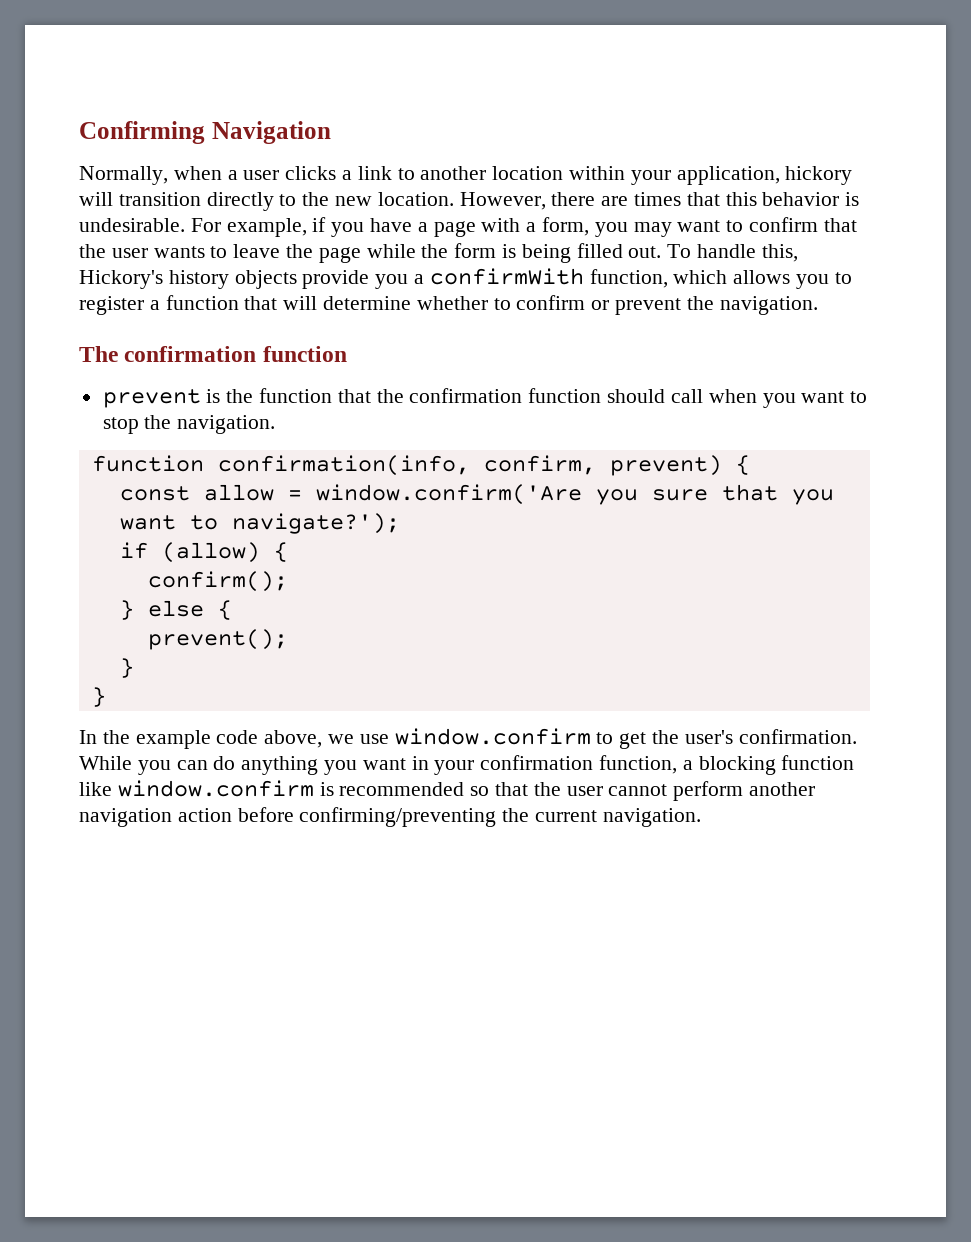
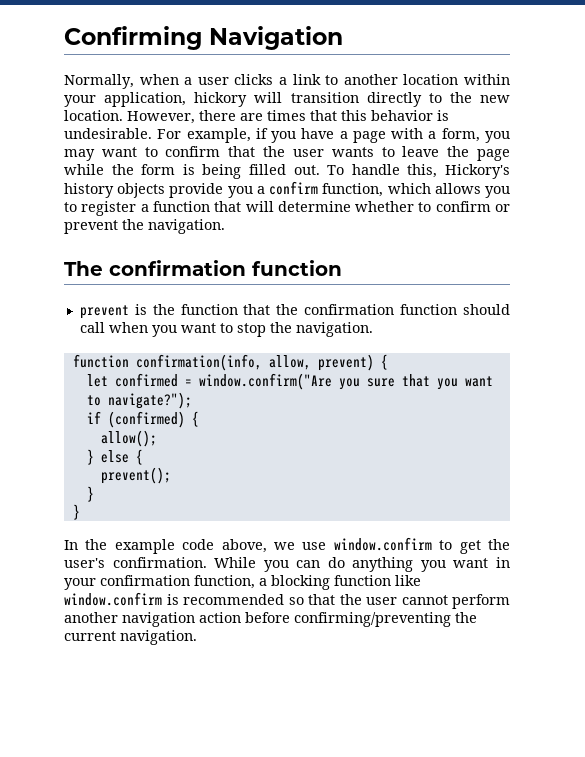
- To handle this, Hickory's history objects provide you a confirmWith function, which allows you to register a function that will determine whether to confirm or prevent the navigation.
+ To handle this, Hickory's history objects provide you a confirm function, which allows you to register a function that will determine whether to confirm or prevent the navigation.
- function confirmation(info, confirm, prevent) {
+ function confirmation(info, allow, prevent) {
- const allow = window.confirm('Are you sure that you want to navigate?');
- if (allow) {
- confirm();
+ let confirmed = window.confirm("Are you sure that you want to navigate?");
+ if (confirmed) {
+ allow();

